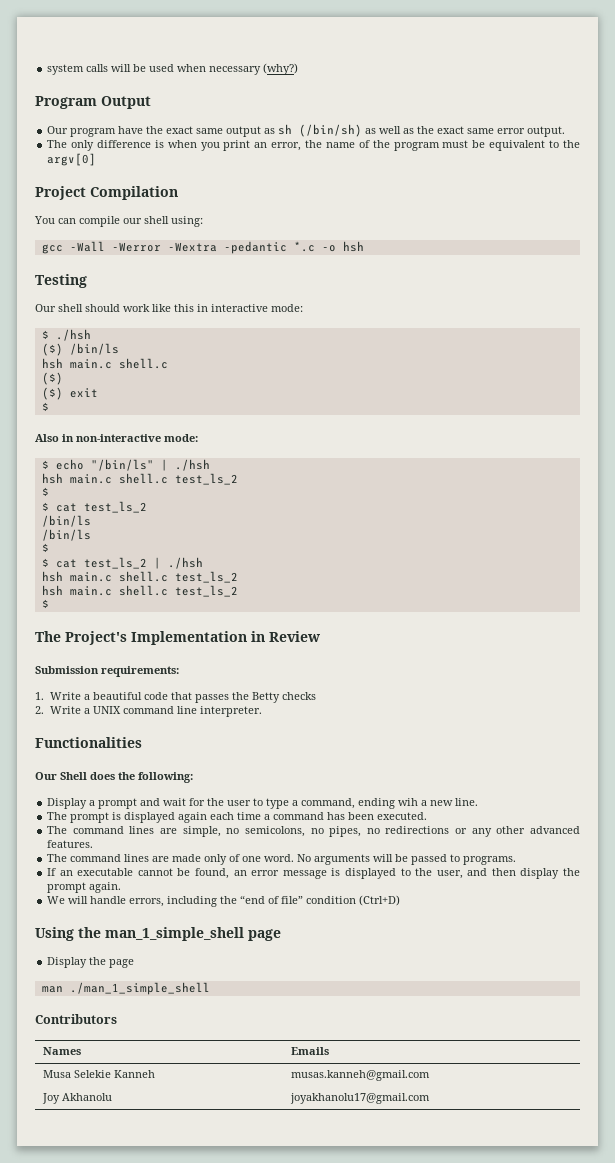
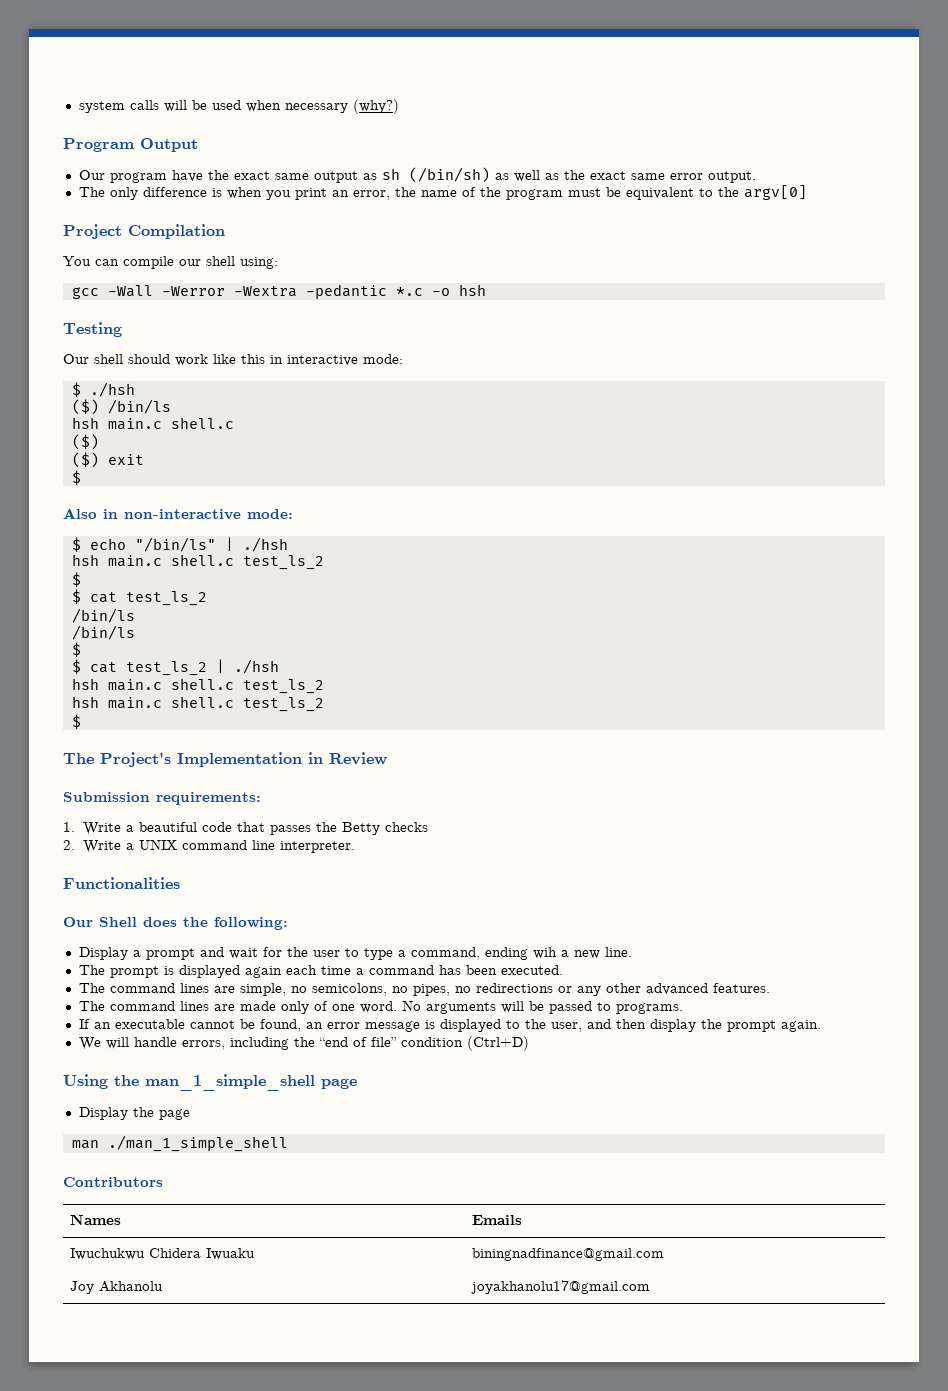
- Musa Selekie Kanneh | musas.kanneh@gmail.com
+ Iwuchukwu Chidera Iwuaku | biningnadfinance@gmail.com

